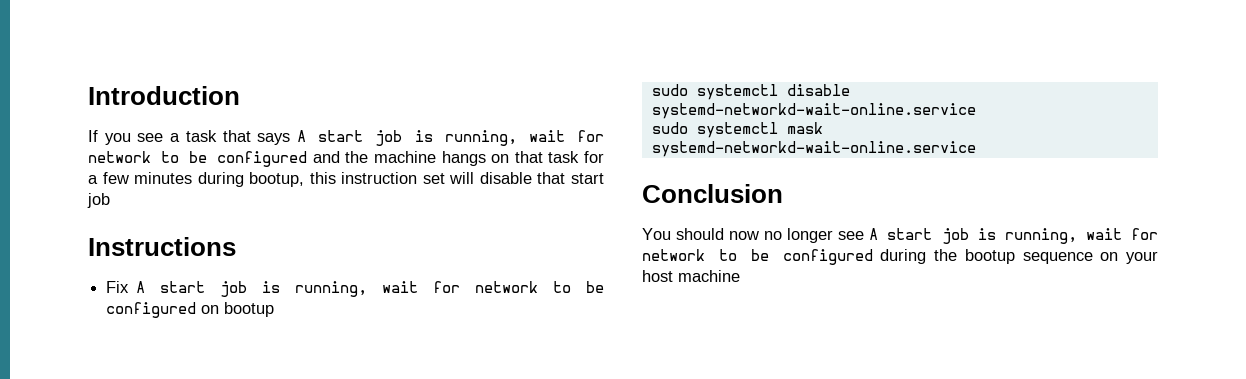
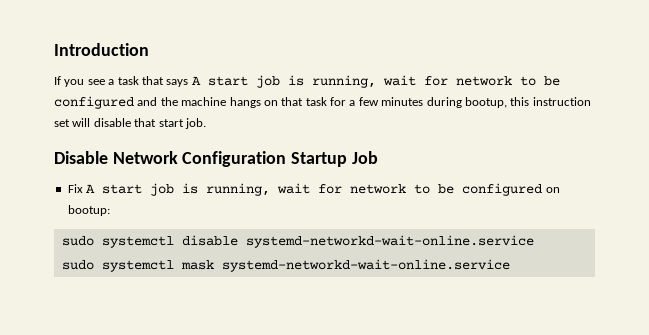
- If you see a task that says A start job is running, wait for network to be configured and the machine hangs on that task for a few minutes during bootup, this instruction set will disable that start job
- Instructions
+ If you see a task that says A start job is running, wait for network to be configured and the machine hangs on that task for a few minutes during bootup, this instruction set will disable that start job.
+ Disable Network Configuration Startup Job
- Fix A start job is running, wait for network to be configured on bootup
+ Fix A start job is running, wait for network to be configured on bootup:
- Conclusion
- You should now no longer see A start job is running, wait for network to be configured during the bootup sequence on your host machine

